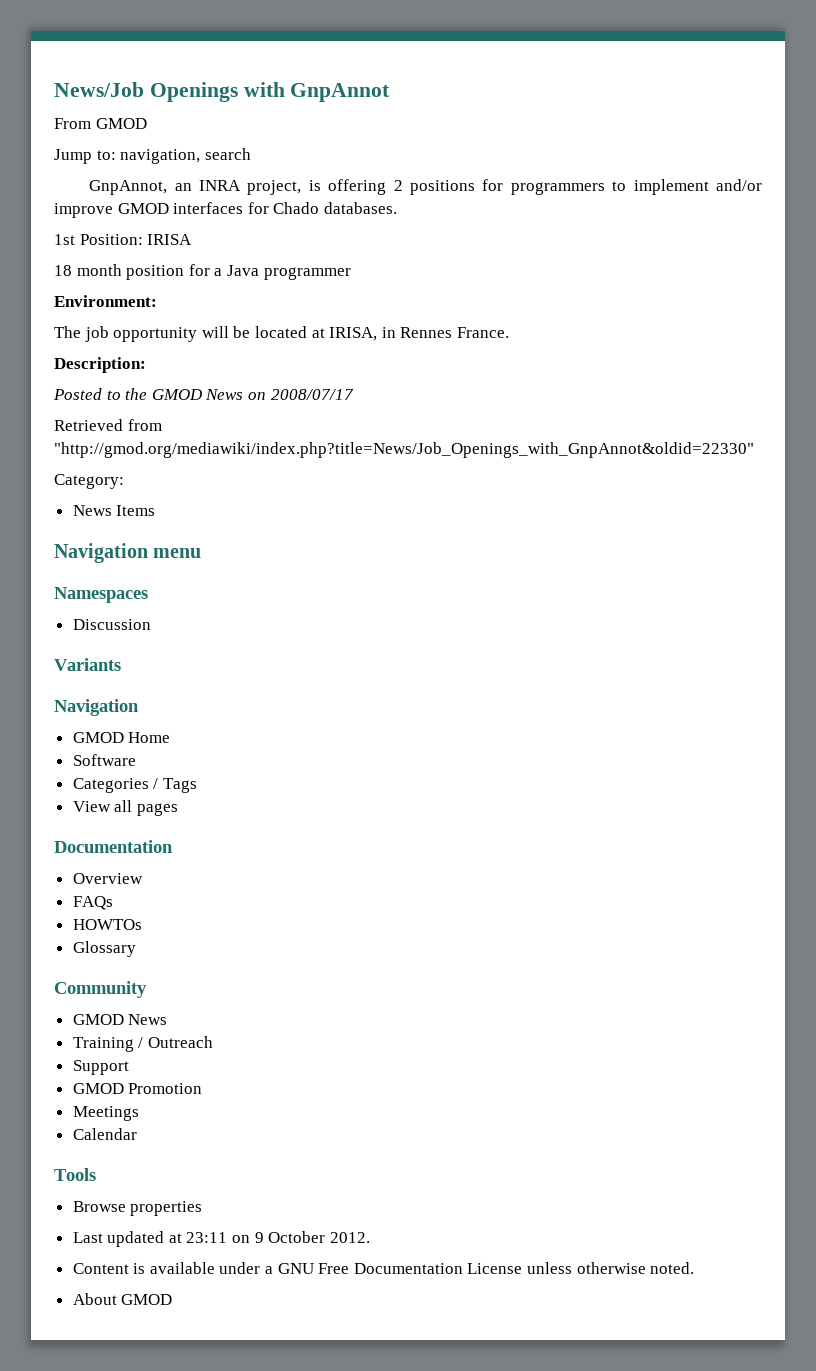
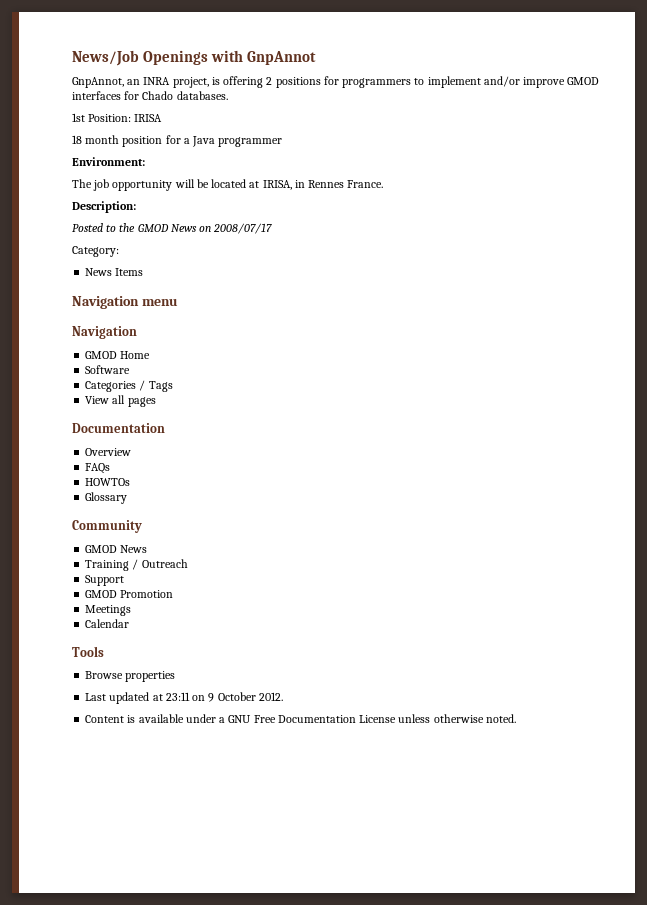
- From GMOD
- Jump to: navigation, search
- Retrieved from "http://gmod.org/mediawiki/index.php?title=News/Job_Openings_with_GnpAnnot&oldid=22330"
- Namespaces
- Discussion
- Variants
- About GMOD

